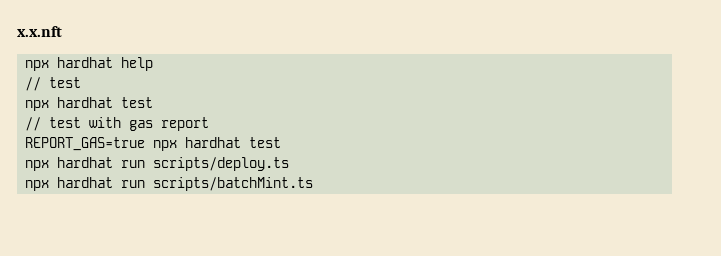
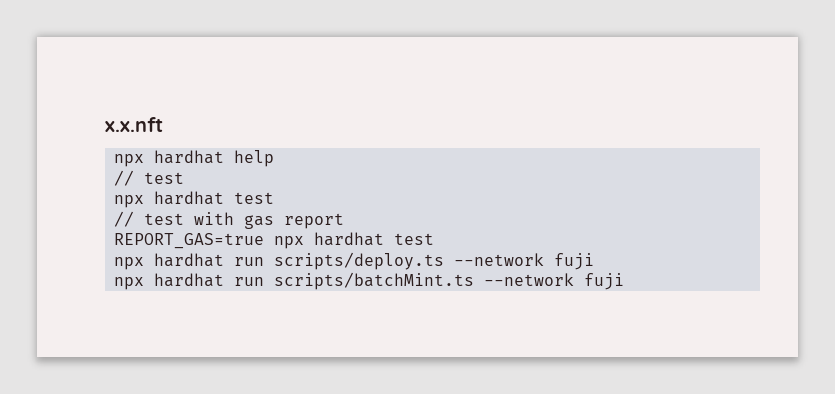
- npx hardhat run scripts/deploy.ts
+ npx hardhat run scripts/deploy.ts --network fuji
- npx hardhat run scripts/batchMint.ts
+ npx hardhat run scripts/batchMint.ts --network fuji

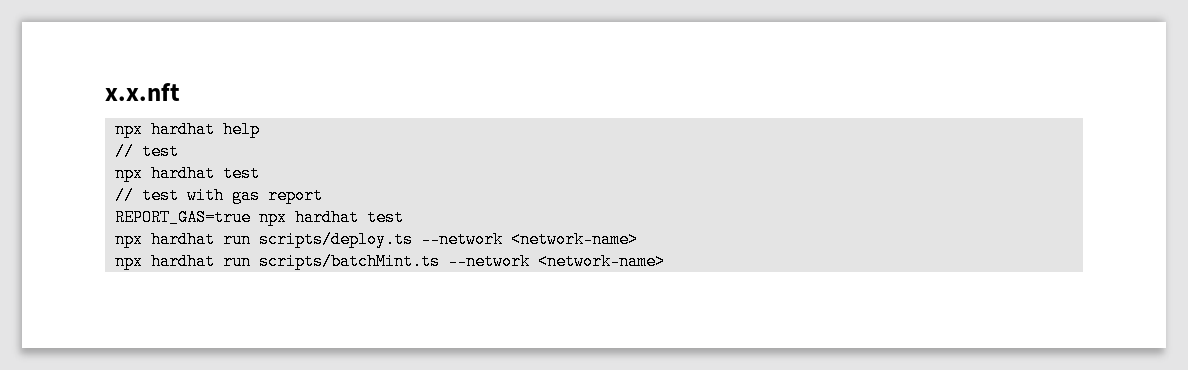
- npx hardhat run scripts/deploy.ts --network fuji
+ npx hardhat run scripts/deploy.ts --network <network-name>
- npx hardhat run scripts/batchMint.ts --network fuji
+ npx hardhat run scripts/batchMint.ts --network <network-name>

